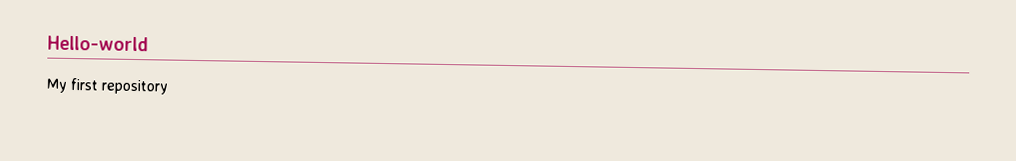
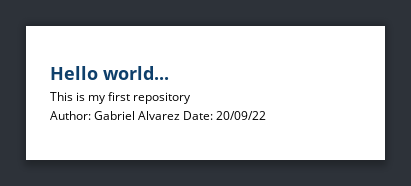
- Hello-world
- My first repository
+ Hello world...
+ This is my first repository
+ Author: Gabriel Alvarez Date: 20/09/22

